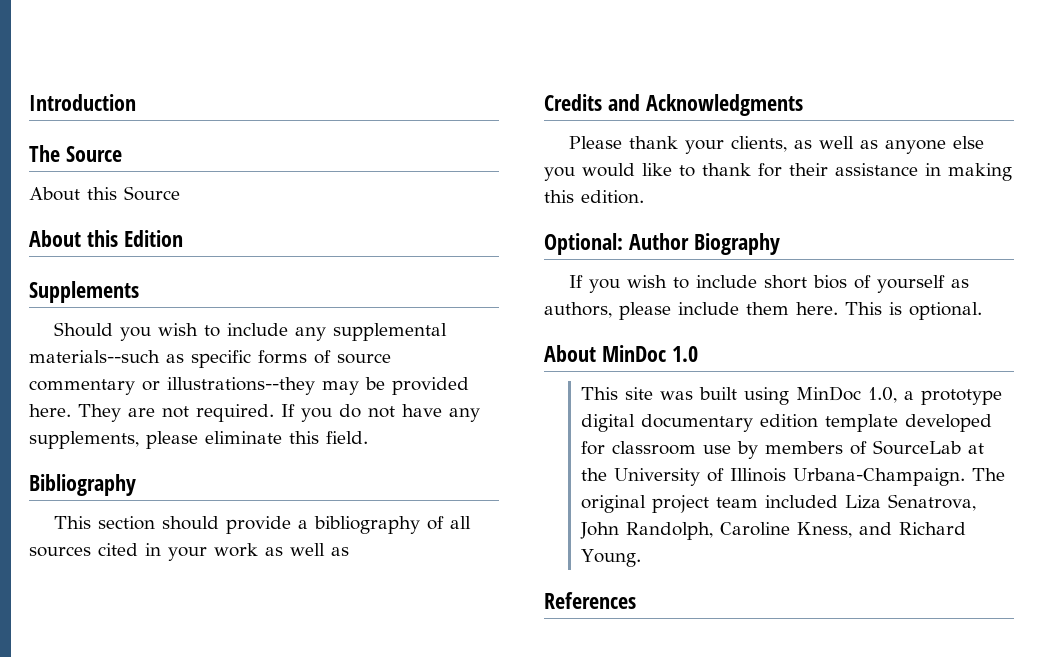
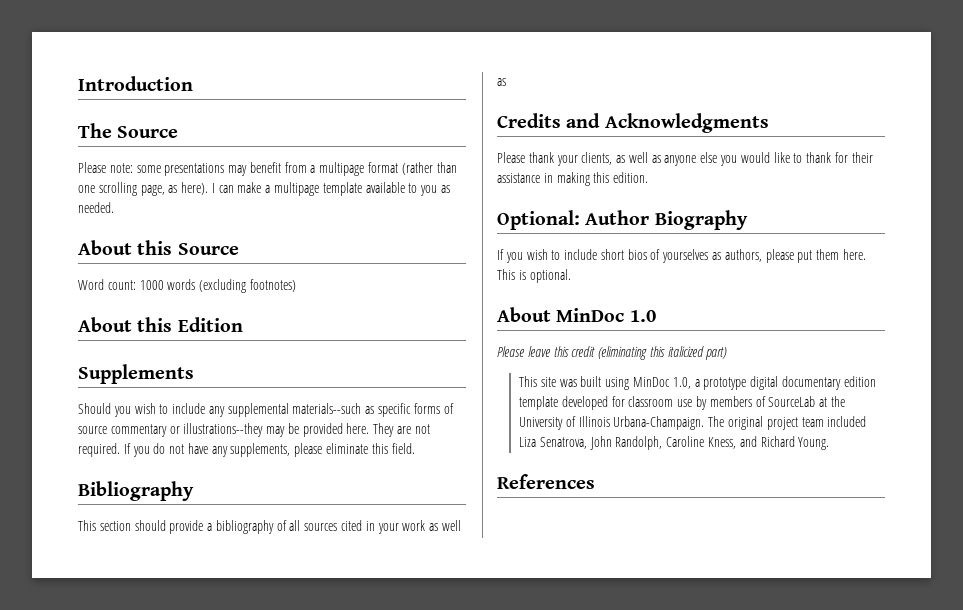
+ Please note: some presentations may benefit from a multipage format (rather than one scrolling page, as here). I can make a multipage template available to you as needed.
  About this Source
+ Word count: 1000 words (excluding footnotes)
- If you wish to include short bios of yourself as authors, please include them here.
+ If you wish to include short bios of yourselves as authors, please put them here.
+ Please leave this credit (eliminating this italicized part)

